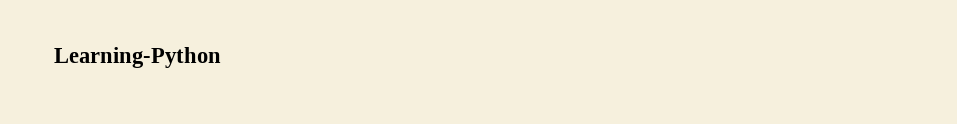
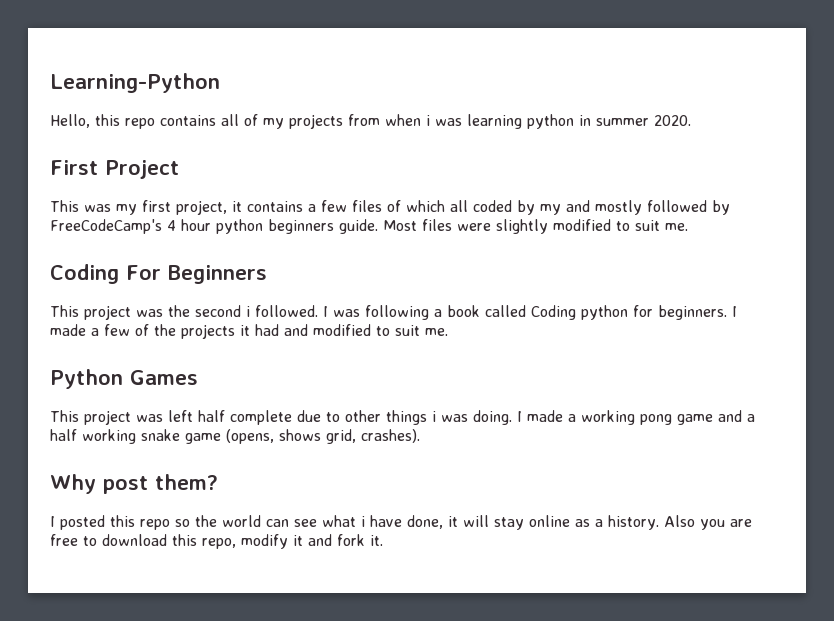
+ Hello, this repo contains all of my projects from when i was learning python in summer 2020.
+ First Project
+ This was my first project, it contains a few files of which all coded by my and mostly followed by FreeCodeCamp's 4 hour python beginners guide. Most files were slightly modified to suit me.
+ Coding For Beginners
+ This project was the second i followed. I was following a book called Coding python for beginners. I made a few of the projects it had and modified to suit me.
+ Python Games
+ This project was left half complete due to other things i was doing. I made a working pong game and a half working snake game (opens, shows grid, crashes).
+ Why post them?
+ I posted this repo so the world can see what i have done, it will stay online as a history. Also you are free to download this repo, modify it and fork it.

